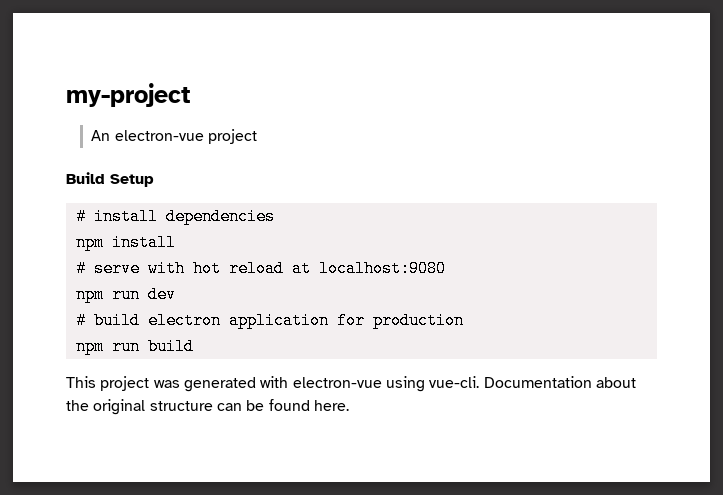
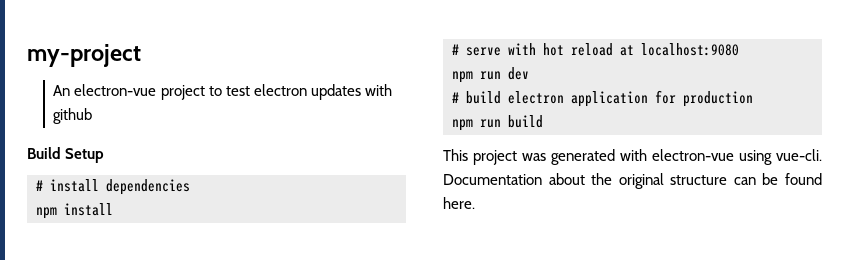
- An electron-vue project
+ An electron-vue project to test electron updates with github

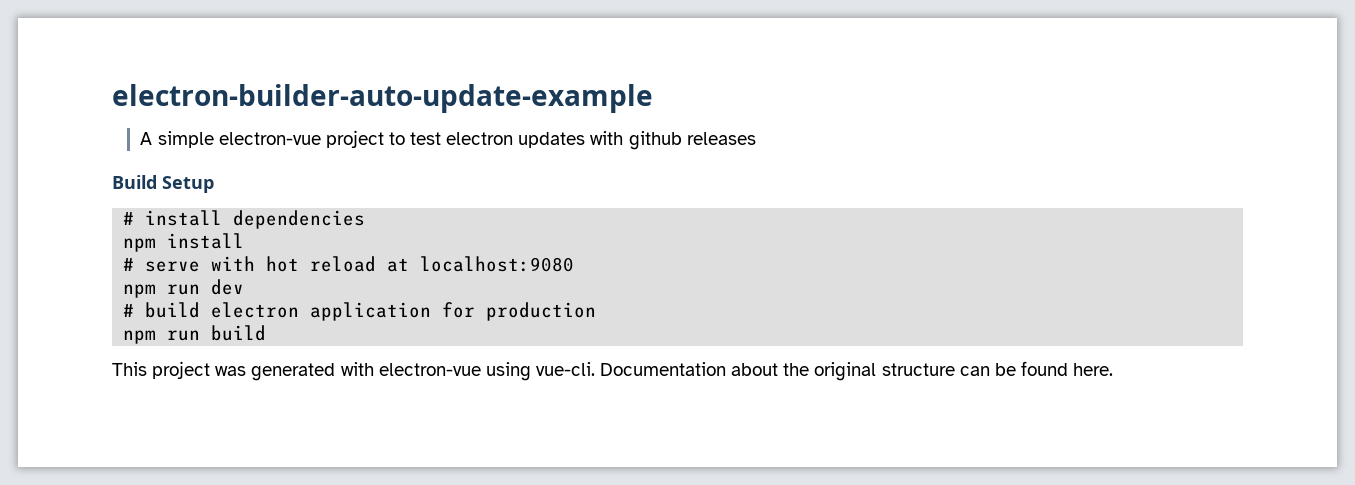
- my-project
- An electron-vue project to test electron updates with github
+ electron-builder-auto-update-example
+ A simple electron-vue project to test electron updates with github releases

